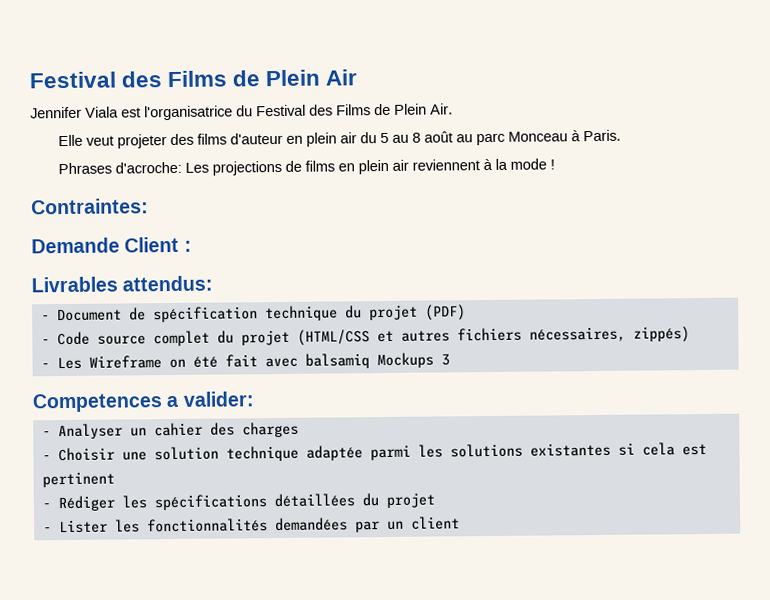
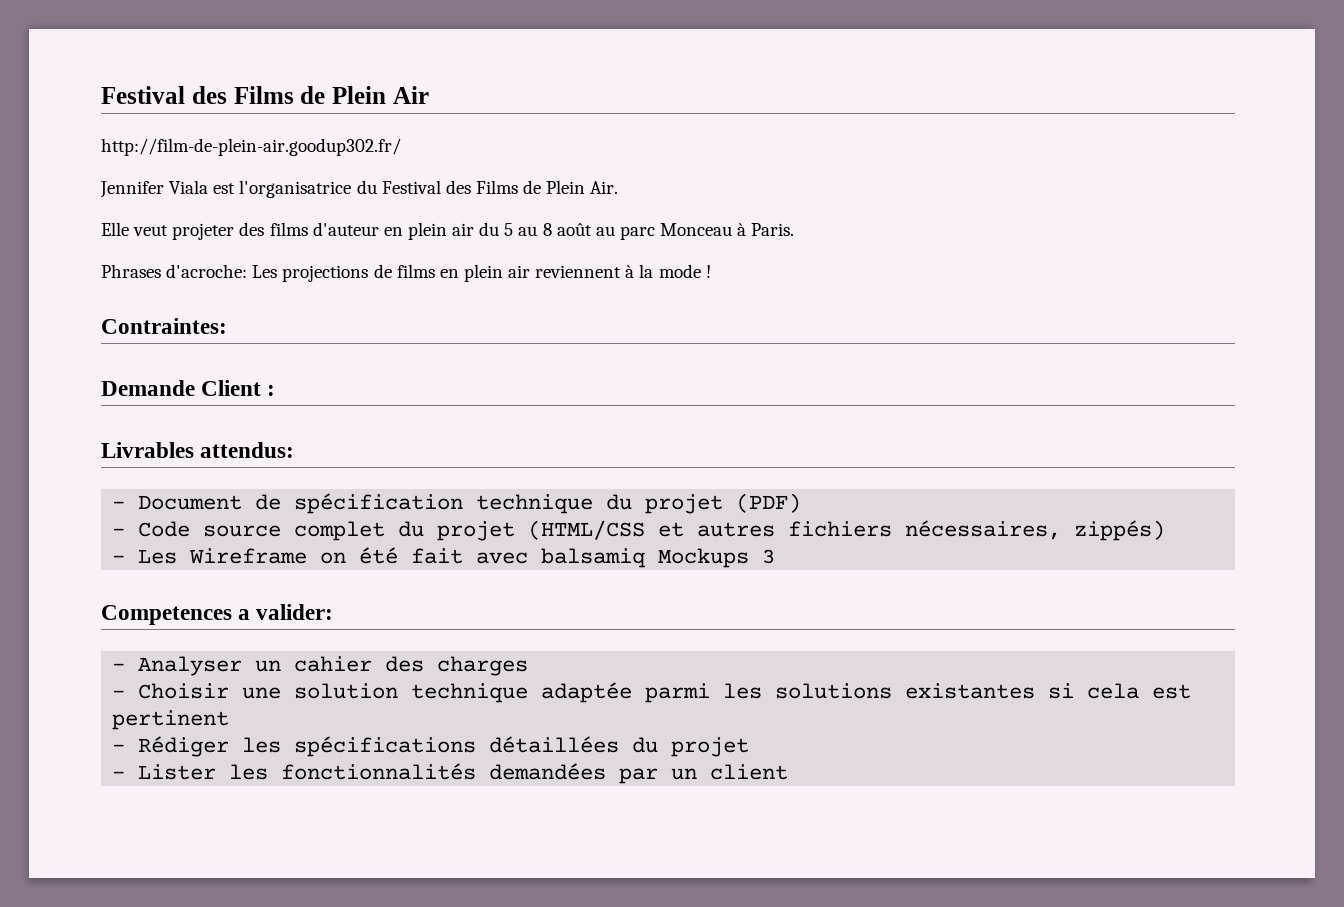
+ http://film-de-plein-air.goodup302.fr/

